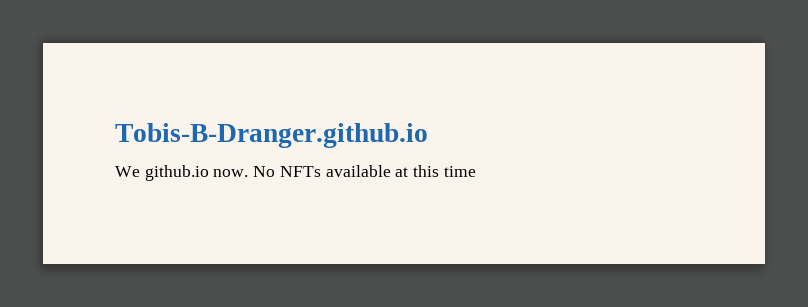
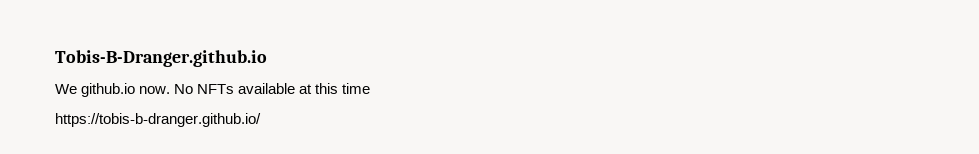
+ https://tobis-b-dranger.github.io/

